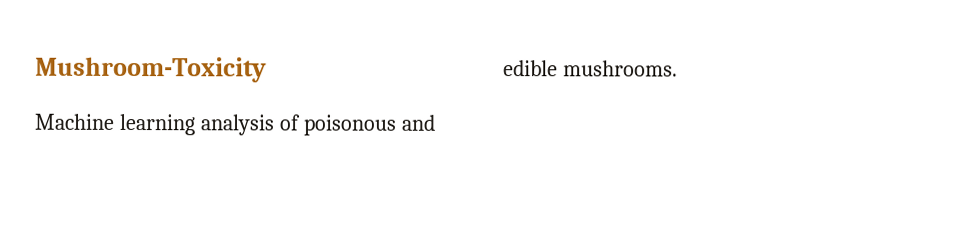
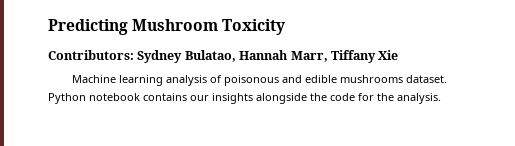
- Mushroom-Toxicity
+ Predicting Mushroom Toxicity
+ Contributors: Sydney Bulatao, Hannah Marr, Tiffany Xie
- Machine learning analysis of poisonous and edible mushrooms.
+ Machine learning analysis of poisonous and edible mushrooms dataset. Python notebook contains our insights alongside the code for the analysis.

